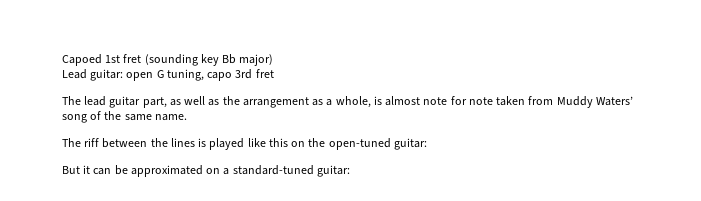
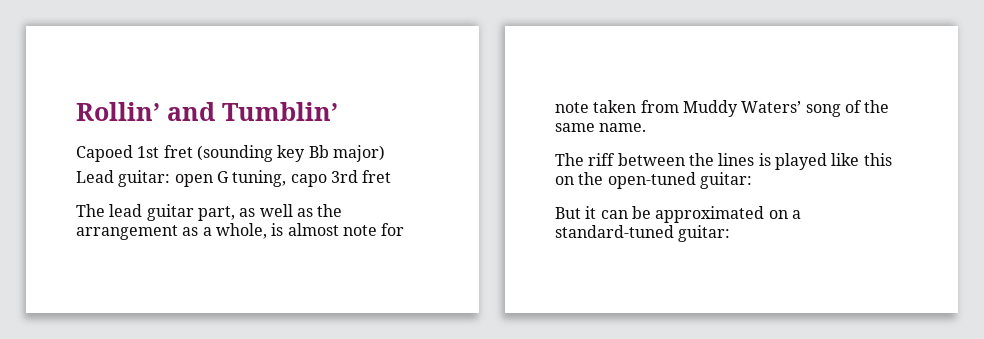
+ Rollin’ and Tumblin’

